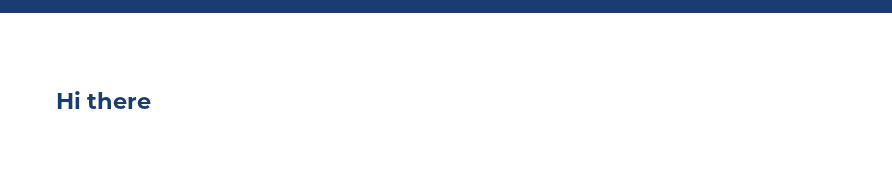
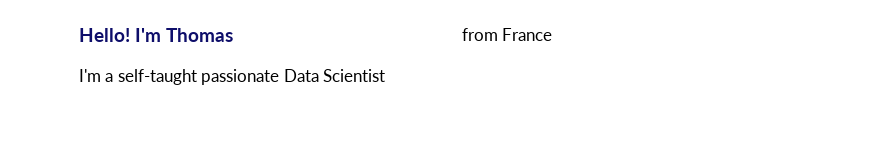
- Hi there
+ Hello! I'm Thomas
+ I'm a self-taught passionate Data Scientist from France

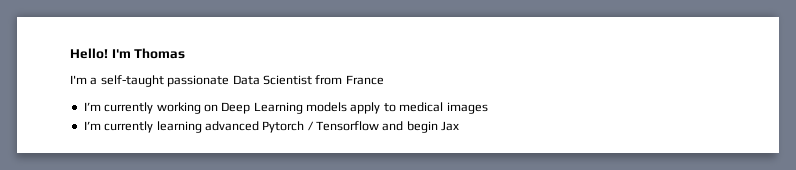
+ I’m currently working on Deep Learning models apply to medical images
+ I’m currently learning advanced Pytorch / Tensorflow and begin Jax

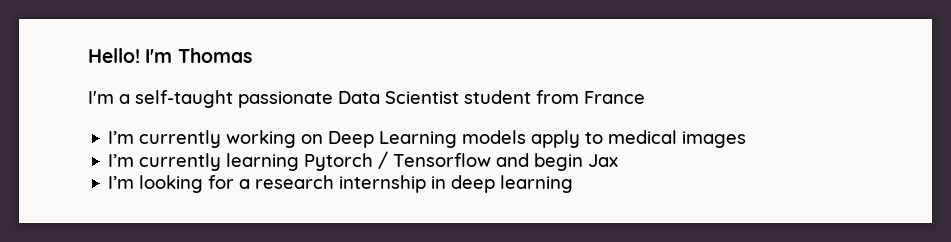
- I'm a self-taught passionate Data Scientist from France
+ I'm a self-taught passionate Data Scientist student from France
- I’m currently learning advanced Pytorch / Tensorflow and begin Jax
+ I’m currently learning Pytorch / Tensorflow and begin Jax
+ I’m looking for a research internship in deep learning

